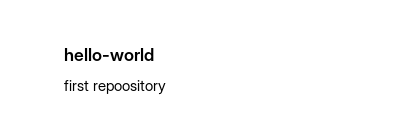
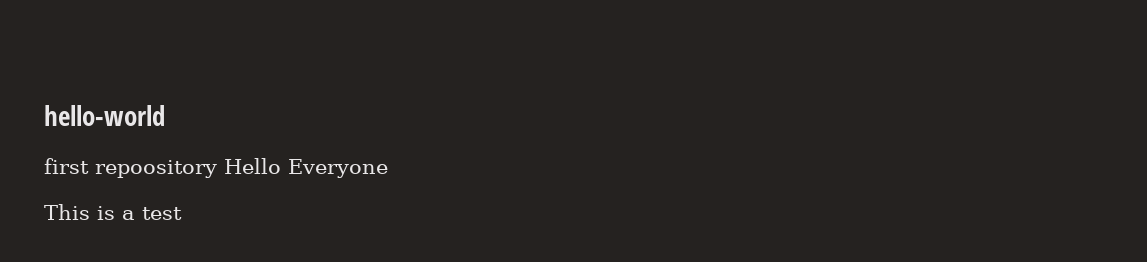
- first repoository
+ first repoository Hello Everyone
+ This is a test

